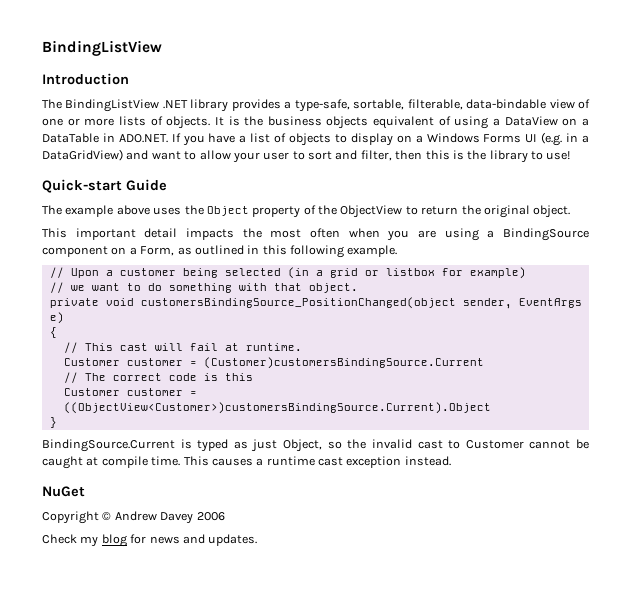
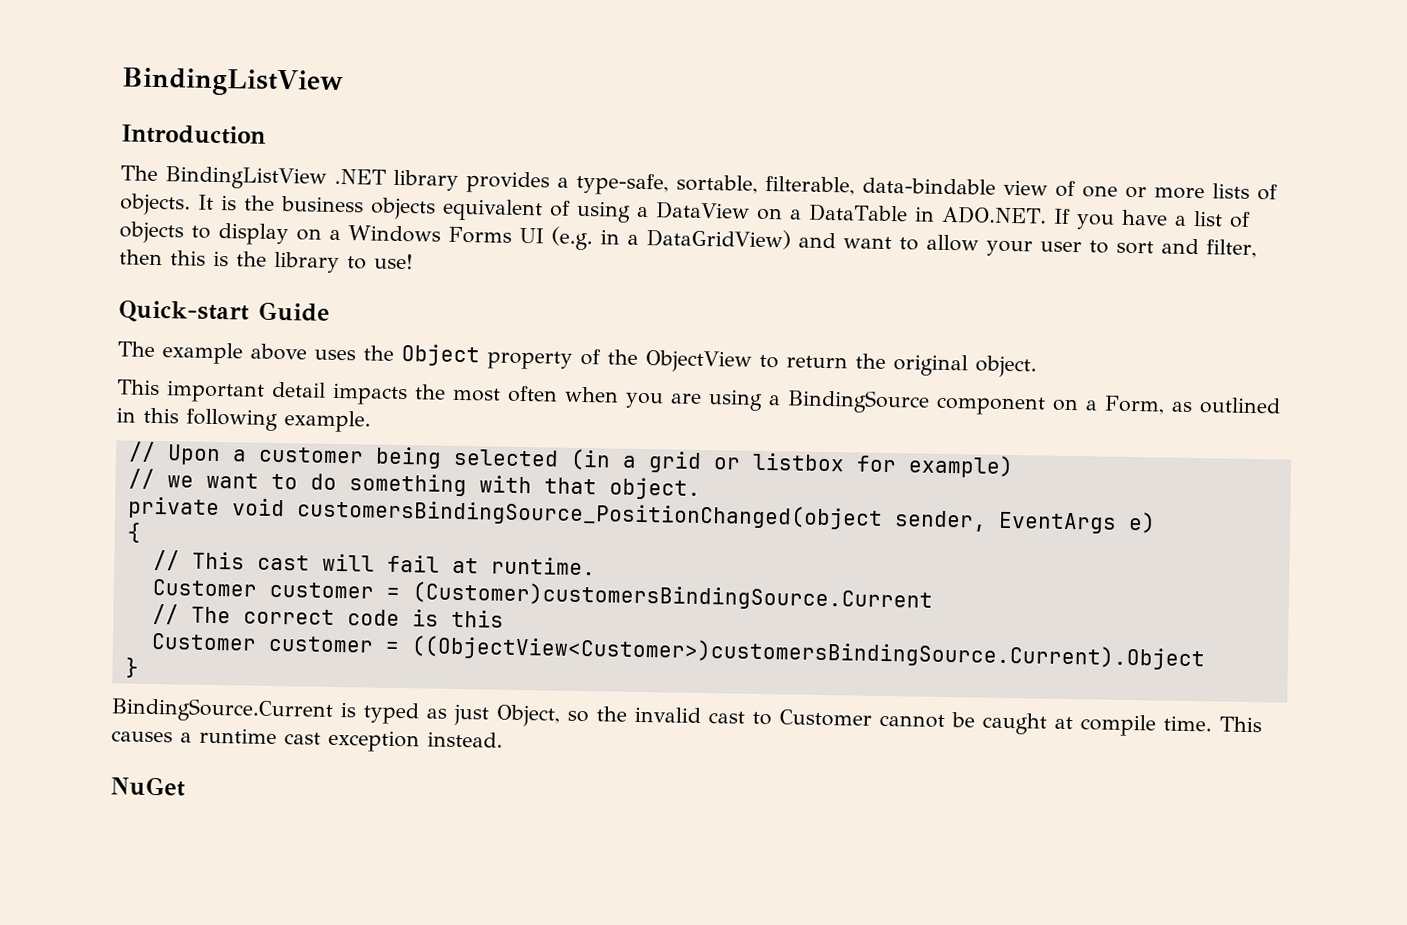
- Copyright © Andrew Davey 2006
- Check my blog for news and updates.

